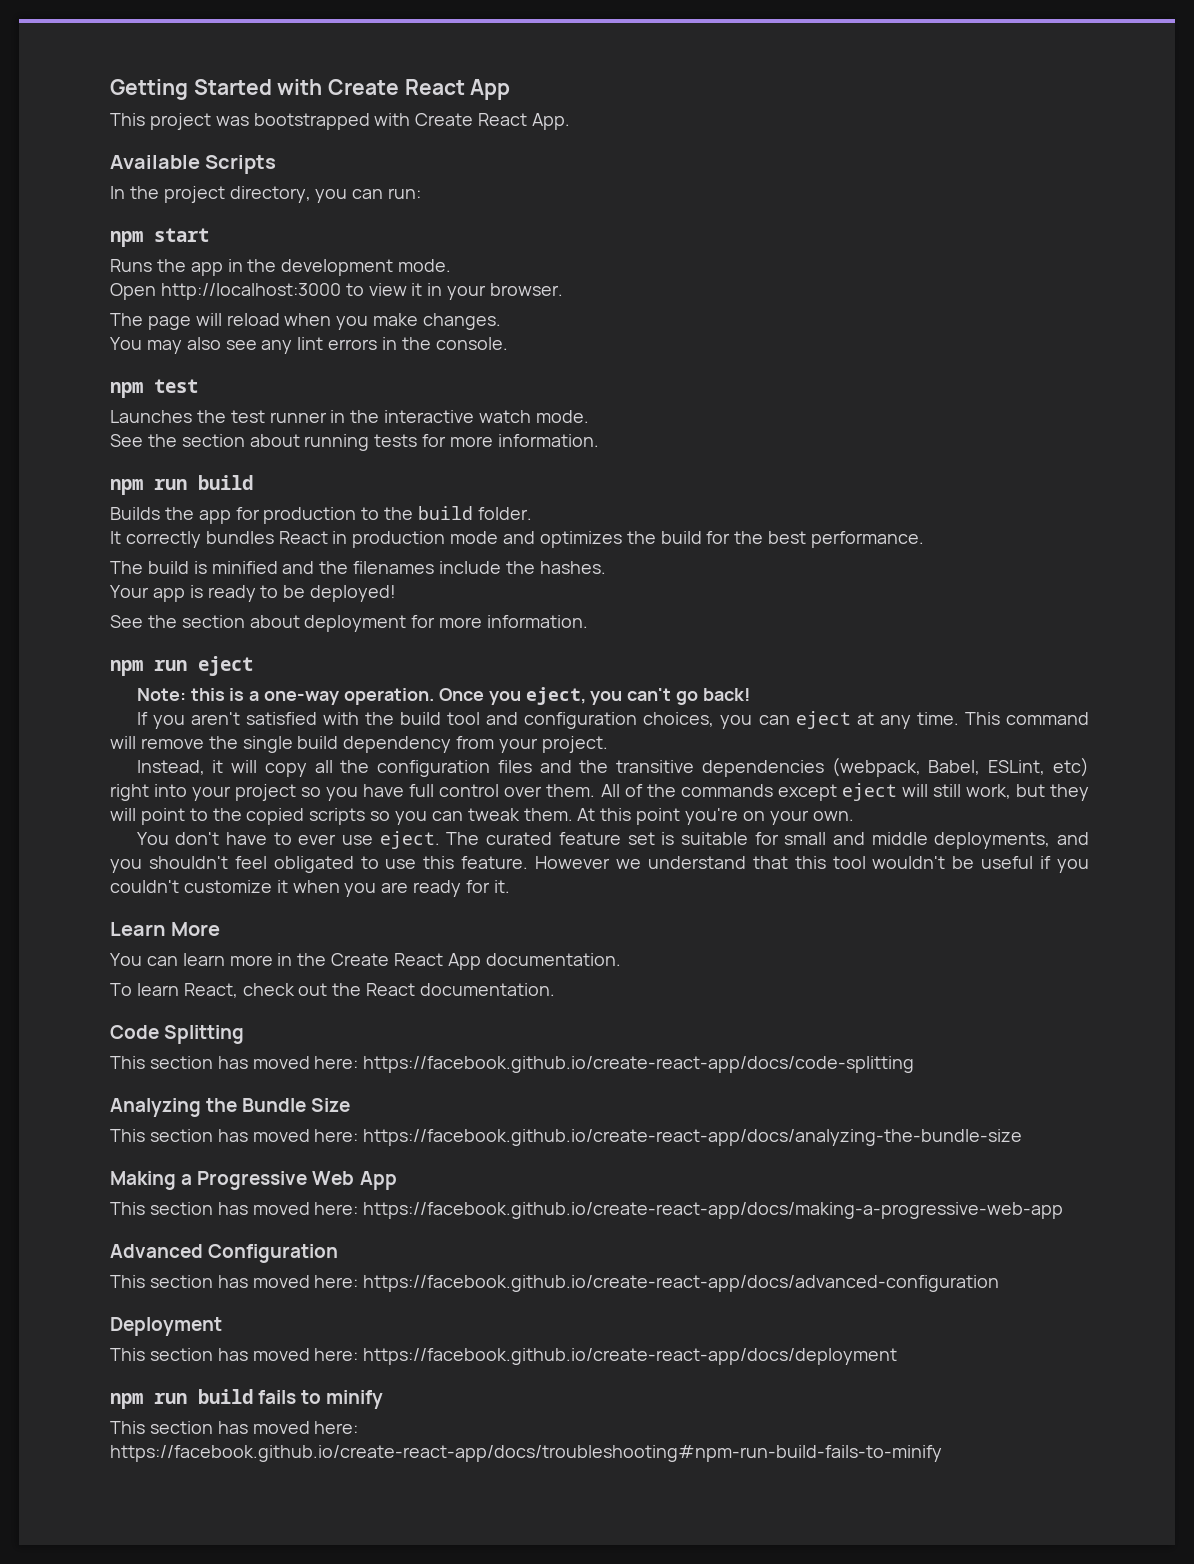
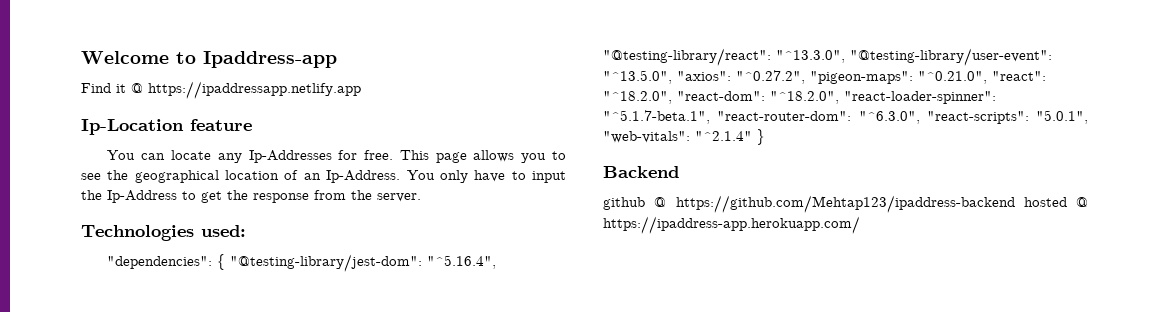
- Getting Started with Create React App
- This project was bootstrapped with Create React App.
- Available Scripts
- In the project directory, you can run:
- npm start
- Runs the app in the development mode.
- Open http://localhost:3000 to view it in your browser.
- The page will reload when you make changes.
- You may also see any lint errors in the console.
- npm test
- Launches the test runner in the interactive watch mode.
- See the section about running tests for more information.
- npm run build
- Builds the app for production to the build folder.
- It correctly bundles React in production mode and optimizes the build for the best performance.
- The build is minified and the filenames include the hashes.
- Your app is ready to be deployed!
- See the section about deployment for more information.
- npm run eject
- Note: this is a one-way operation. Once you eject, you can't go back!
- If you aren't satisfied with the build tool and configuration choices, you can eject at any time. This command will remove the single build dependency from your project.
- Instead, it will copy all the configuration files and the transitive dependencies (webpack, Babel, ESLint, etc) right into your project so you have full control over them. All of the commands except eject will still work, but they will point to the copied scripts so you can tweak them. At this point you're on your own.
- You don't have to ever use eject. The curated feature set is suitable for small and middle deployments, and you shouldn't feel obligated to use this feature. However we understand that this tool wouldn't be useful if you couldn't customize it when you are ready for it.
- Learn More
- You can learn more in the Create React App documentation.
- To learn React, check out the React documentation.
- Code Splitting
- This section has moved here: https://facebook.github.io/create-react-app/docs/code-splitting
- Analyzing the Bundle Size
- This section has moved here: https://facebook.github.io/create-react-app/docs/analyzing-the-bundle-size
- Making a Progressive Web App
- This section has moved here: https://facebook.github.io/create-react-app/docs/making-a-progressive-web-app
- Advanced Configuration
- This section has moved here: https://facebook.github.io/create-react-app/docs/advanced-configuration
- Deployment
- This section has moved here: https://facebook.github.io/create-react-app/docs/deployment
- npm run build fails to minify
- This section has moved here: https://facebook.github.io/create-react-app/docs/troubleshooting#npm-run-build-fails-to-minify
+ Welcome to Ipaddress-app
+ Find it @ https://ipaddressapp.netlify.app
+ Ip-Location feature
+ You can locate any Ip-Addresses for free. This page allows you to see the geographical location of an Ip-Address. You only have to input the Ip-Address to get the response from the server.
+ Technologies used:
+ "dependencies": { "@testing-library/jest-dom": "^5.16.4", "@testing-library/react": "^13.3.0", "@testing-library/user-event": "^13.5.0", "axios": "^0.27.2", "pigeon-maps": "^0.21.0", "react": "^18.2.0", "react-dom": "^18.2.0", "react-loader-spinner": "^5.1.7-beta.1", "react-router-dom": "^6.3.0", "react-scripts": "5.0.1", "web-vitals": "^2.1.4" }
+ Backend
+ github @ https://github.com/Mehtap123/ipaddress-backend hosted @ https://ipaddress-app.herokuapp.com/

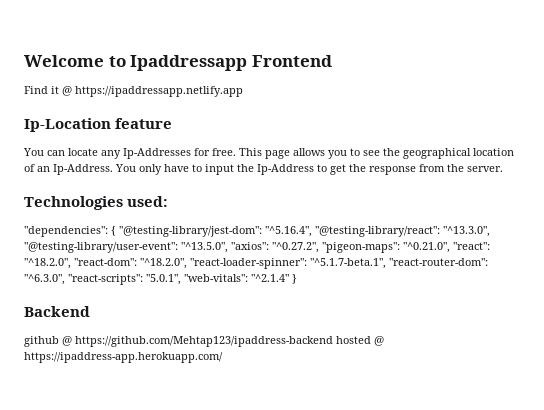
- Welcome to Ipaddress-app
+ Welcome to Ipaddressapp Frontend

